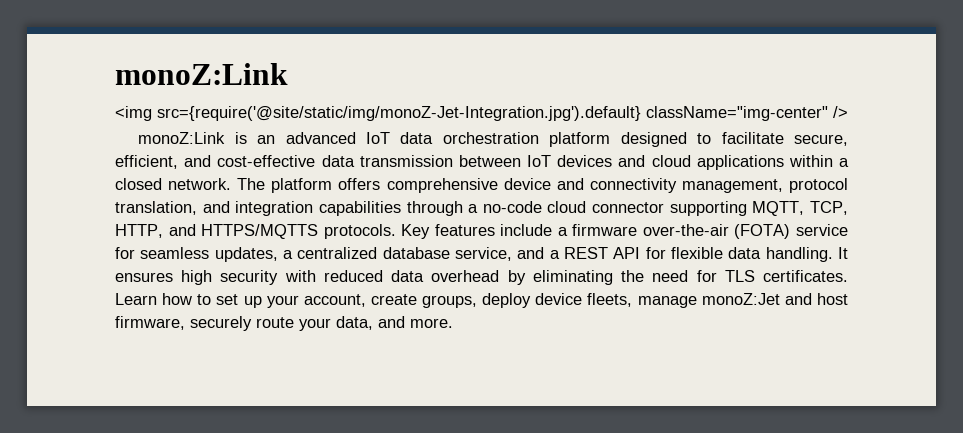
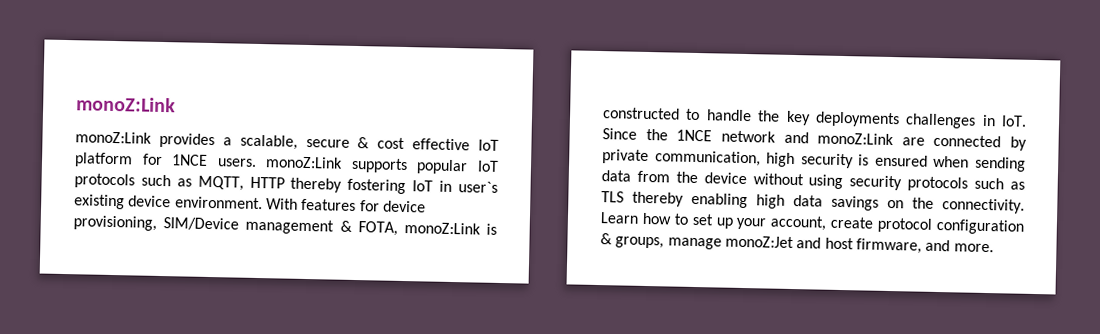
- <img src={require('@site/static/img/monoZ-Jet-Integration.jpg').default} className="img-center" />
- monoZ:Link is an advanced IoT data orchestration platform designed to facilitate secure, efficient, and cost-effective data transmission between IoT devices and cloud applications within a closed network. The platform offers comprehensive device and connectivity management, protocol translation, and integration capabilities through a no-code cloud connector supporting MQTT, TCP, HTTP, and HTTPS/MQTTS protocols. Key features include a firmware over-the-air (FOTA) service for seamless updates, a centralized database service, and a REST API for flexible data handling. It ensures high security with reduced data overhead by eliminating the need for TLS certificates.
+ monoZ:Link provides a scalable, secure & cost effective IoT platform for 1NCE users. monoZ:Link supports popular IoT protocols such as MQTT, HTTP thereby fostering IoT in user`s existing device environment. With features for device provisioning, SIM/Device management & FOTA, monoZ:Link is constructed to handle the key deployments challenges in IoT. Since the 1NCE network and monoZ:Link are connected by private communication, high security is ensured when sending data from the device without using security protocols such as TLS thereby enabling high data savings on the connectivity.
- Learn how to set up your account, create groups, deploy device fleets, manage monoZ:Jet and host firmware, securely route your data, and more.
+ Learn how to set up your account, create protocol configuration & groups, manage monoZ:Jet and host firmware, and more.

